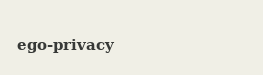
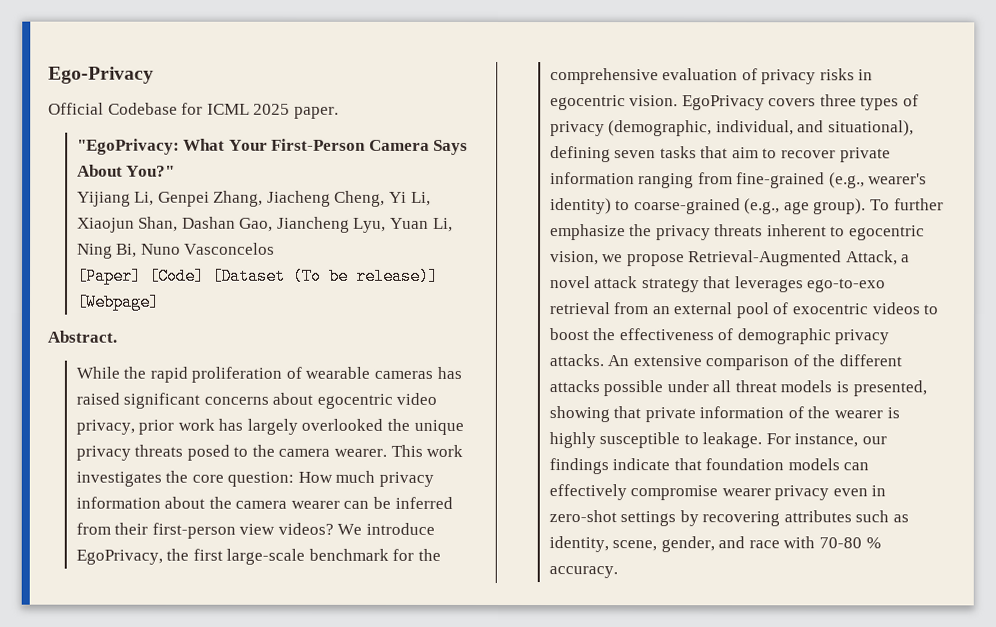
- ego-privacy
+ Ego-Privacy
+ Official Codebase for ICML 2025 paper.
+ "EgoPrivacy: What Your First-Person Camera Says About You?"
+ Yijiang Li, Genpei Zhang, Jiacheng Cheng, Yi Li, Xiaojun Shan, Dashan Gao, Jiancheng Lyu, Yuan Li, Ning Bi, Nuno Vasconcelos
+ [Paper] [Code] [Dataset (To be release)] [Webpage]
+ Abstract.
+ While the rapid proliferation of wearable cameras has raised significant concerns about egocentric video privacy, prior work has largely overlooked the unique privacy threats posed to the camera wearer. This work investigates the core question: How much privacy information about the camera wearer can be inferred from their first-person view videos? We introduce EgoPrivacy, the first large-scale benchmark for the comprehensive evaluation of privacy risks in egocentric vision. EgoPrivacy covers three types of privacy (demographic, individual, and situational), defining seven tasks that aim to recover private information ranging from fine-grained (e.g., wearer's identity) to coarse-grained (e.g., age group). To further emphasize the privacy threats inherent to egocentric vision, we propose Retrieval-Augmented Attack, a novel attack strategy that leverages ego-to-exo retrieval from an external pool of exocentric videos to boost the effectiveness of demographic privacy attacks. An extensive comparison of the different attacks possible under all threat models is presented, showing that private information of the wearer is highly susceptible to leakage. For instance, our findings indicate that foundation models can effectively compromise wearer privacy even in zero-shot settings by recovering attributes such as identity, scene, gender, and race with 70-80 % accuracy.

